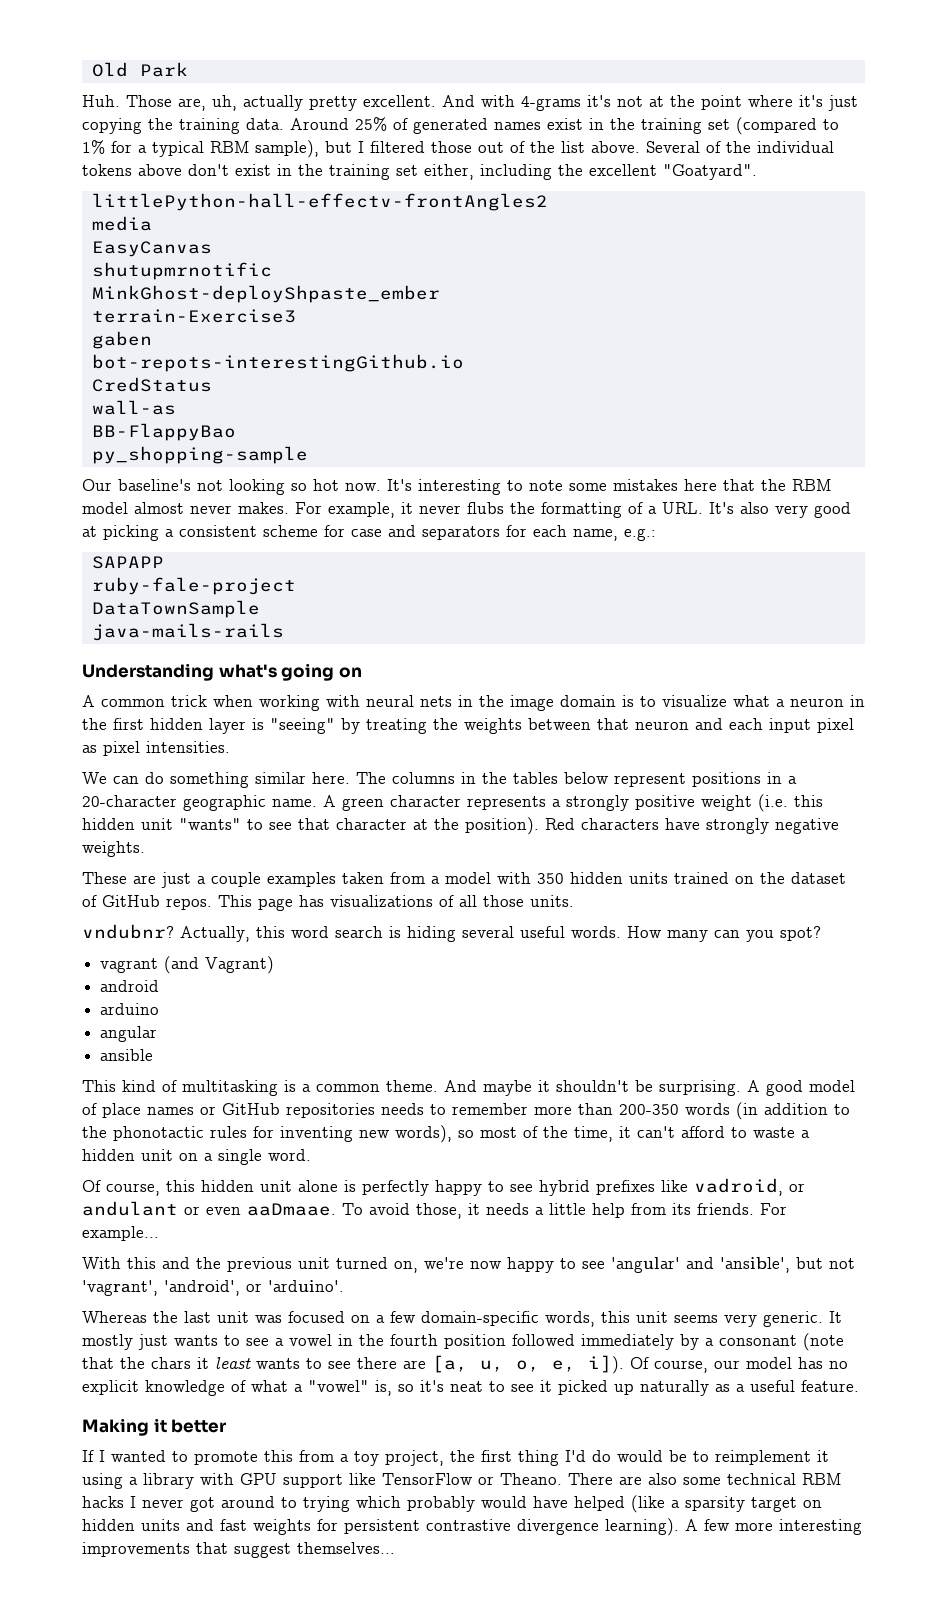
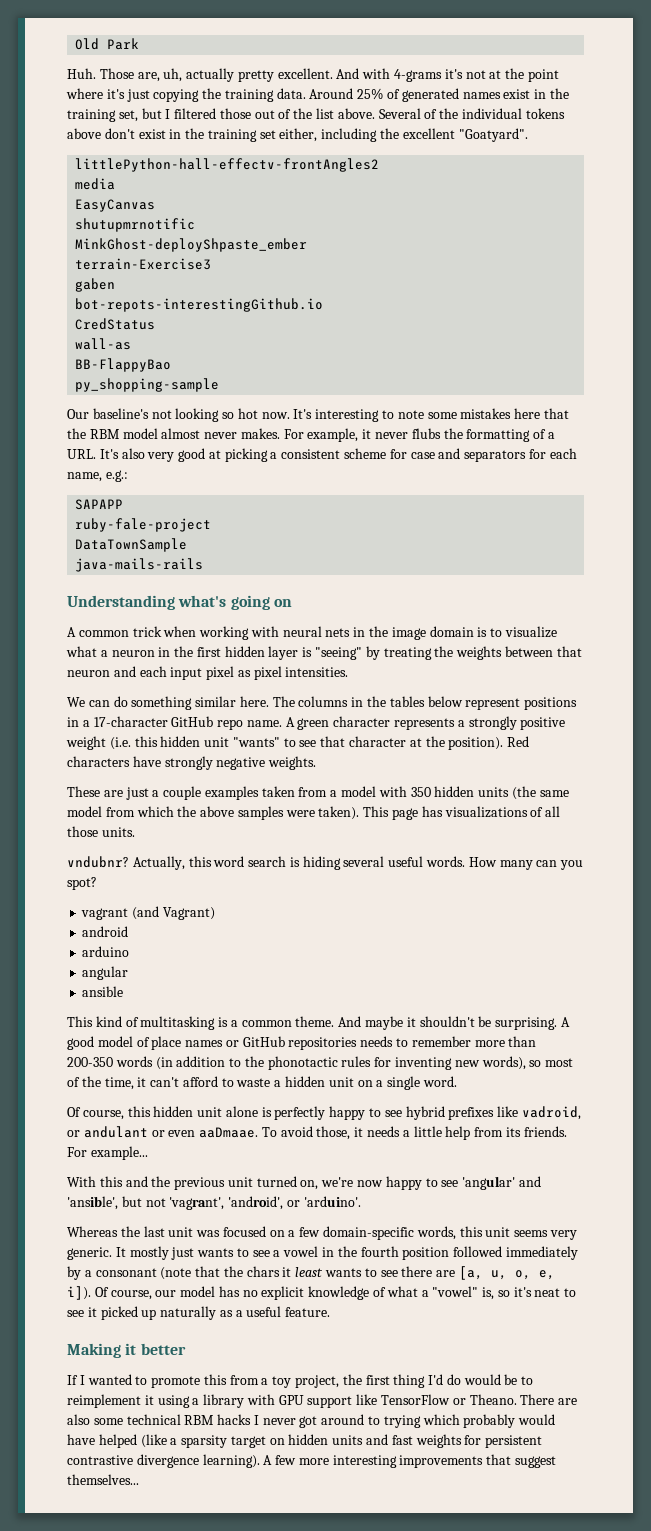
- Around 25% of generated names exist in the training set (compared to 1% for a typical RBM sample), but I filtered those out of the list above.
+ Around 25% of generated names exist in the training set, but I filtered those out of the list above.
- The columns in the tables below represent positions in a 20-character geographic name.
+ The columns in the tables below represent positions in a 17-character GitHub repo name.
- These are just a couple examples taken from a model with 350 hidden units trained on the dataset of GitHub repos.
+ These are just a couple examples taken from a model with 350 hidden units (the same model from which the above samples were taken).

